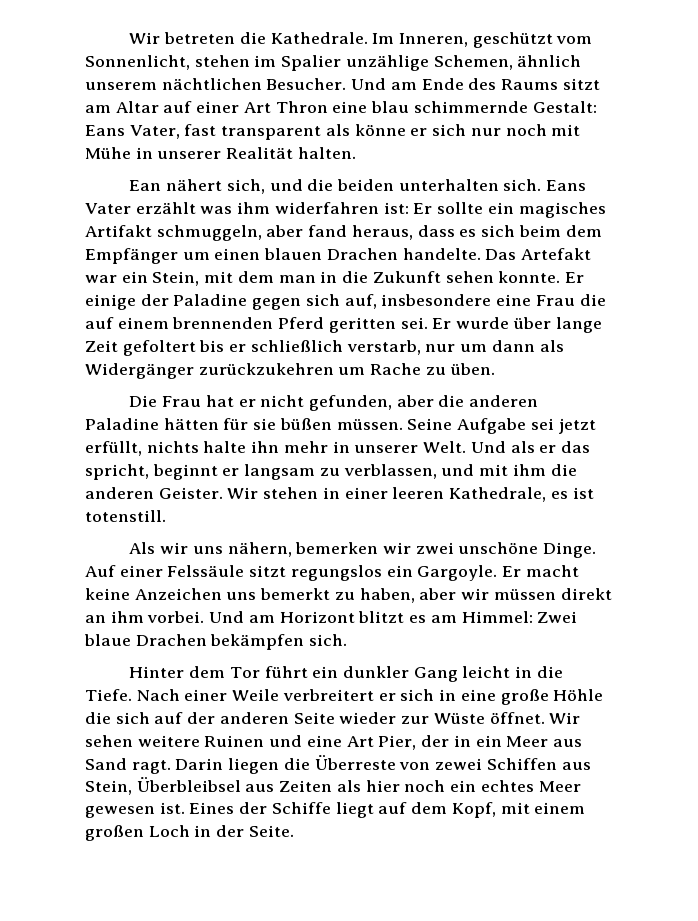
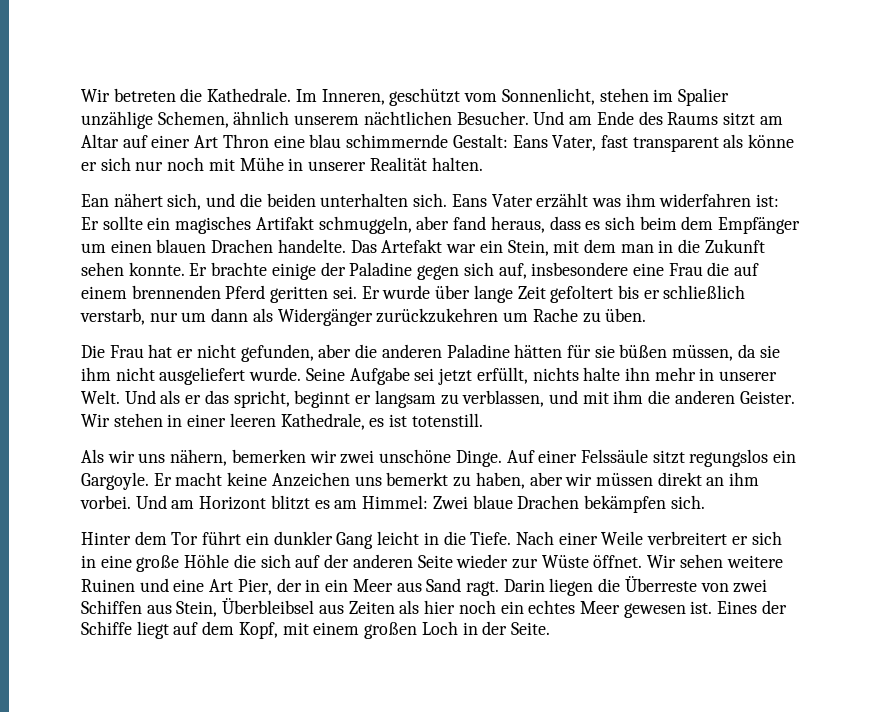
- Er einige der Paladine gegen sich auf, insbesondere eine Frau die auf einem brennenden Pferd geritten sei.
+ Er brachte einige der Paladine gegen sich auf, insbesondere eine Frau die auf einem brennenden Pferd geritten sei.
- Die Frau hat er nicht gefunden, aber die anderen Paladine hätten für sie büßen müssen.
+ Die Frau hat er nicht gefunden, aber die anderen Paladine hätten für sie büßen müssen, da sie ihm nicht ausgeliefert wurde.
- Darin liegen die Überreste von zewei Schiffen aus Stein, Überbleibsel aus Zeiten als hier noch ein echtes Meer gewesen ist.
+ Darin liegen die Überreste von zwei Schiffen aus Stein, Überbleibsel aus Zeiten als hier noch ein echtes Meer gewesen ist.

